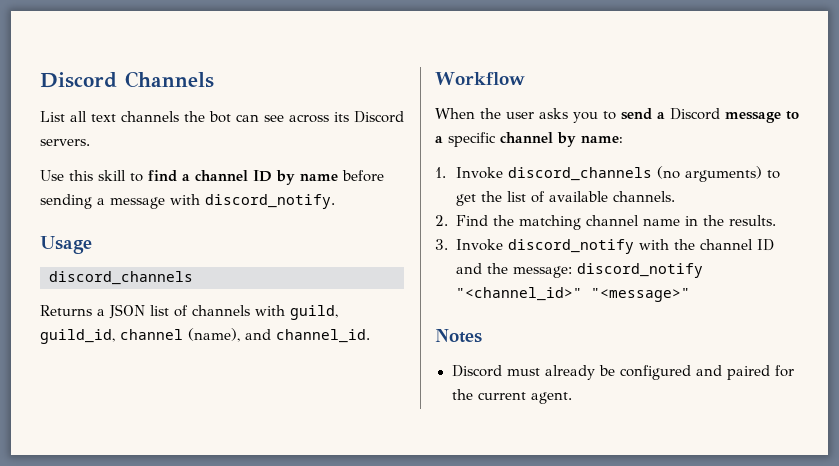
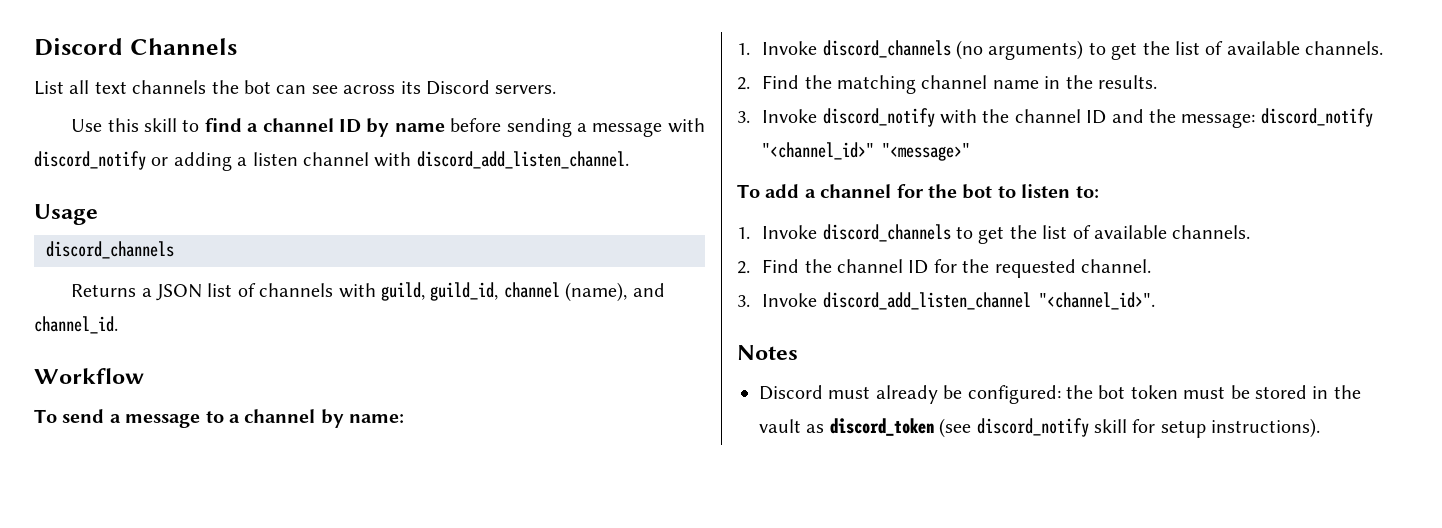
- Use this skill to find a channel ID by name before sending a message with discord_notify.
+ Use this skill to find a channel ID by name before sending a message with discord_notify or adding a listen channel with discord_add_listen_channel.
- When the user asks you to send a Discord message to a specific channel by name:
+ To send a message to a channel by name:
+ To add a channel for the bot to listen to:
+ 1. Invoke discord_channels to get the list of available channels.
+ 2. Find the channel ID for the requested channel.
+ 3. Invoke discord_add_listen_channel "<channel_id>".
- Discord must already be configured and paired for the current agent.
+ Discord must already be configured: the bot token must be stored in the vault as discord_token (see discord_notify skill for setup instructions).

